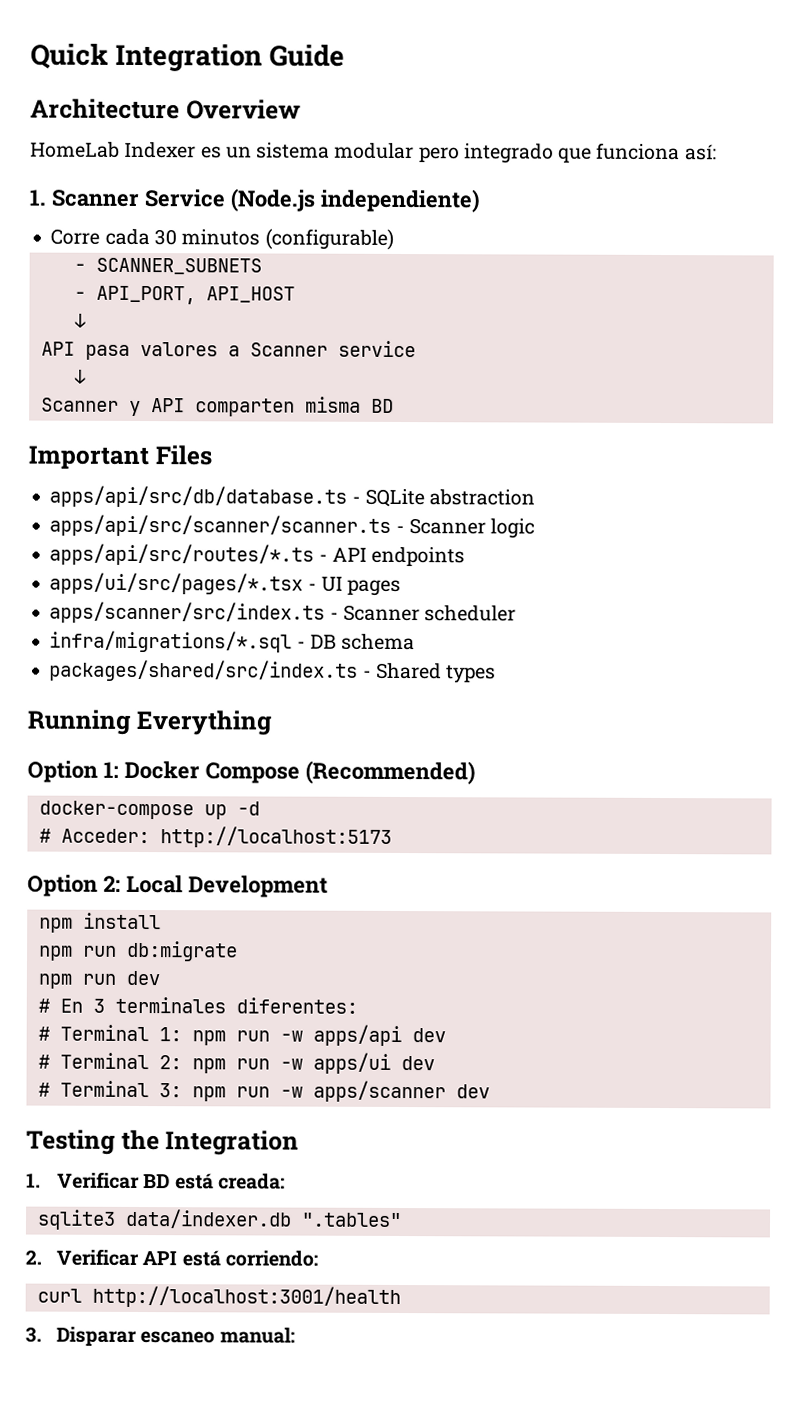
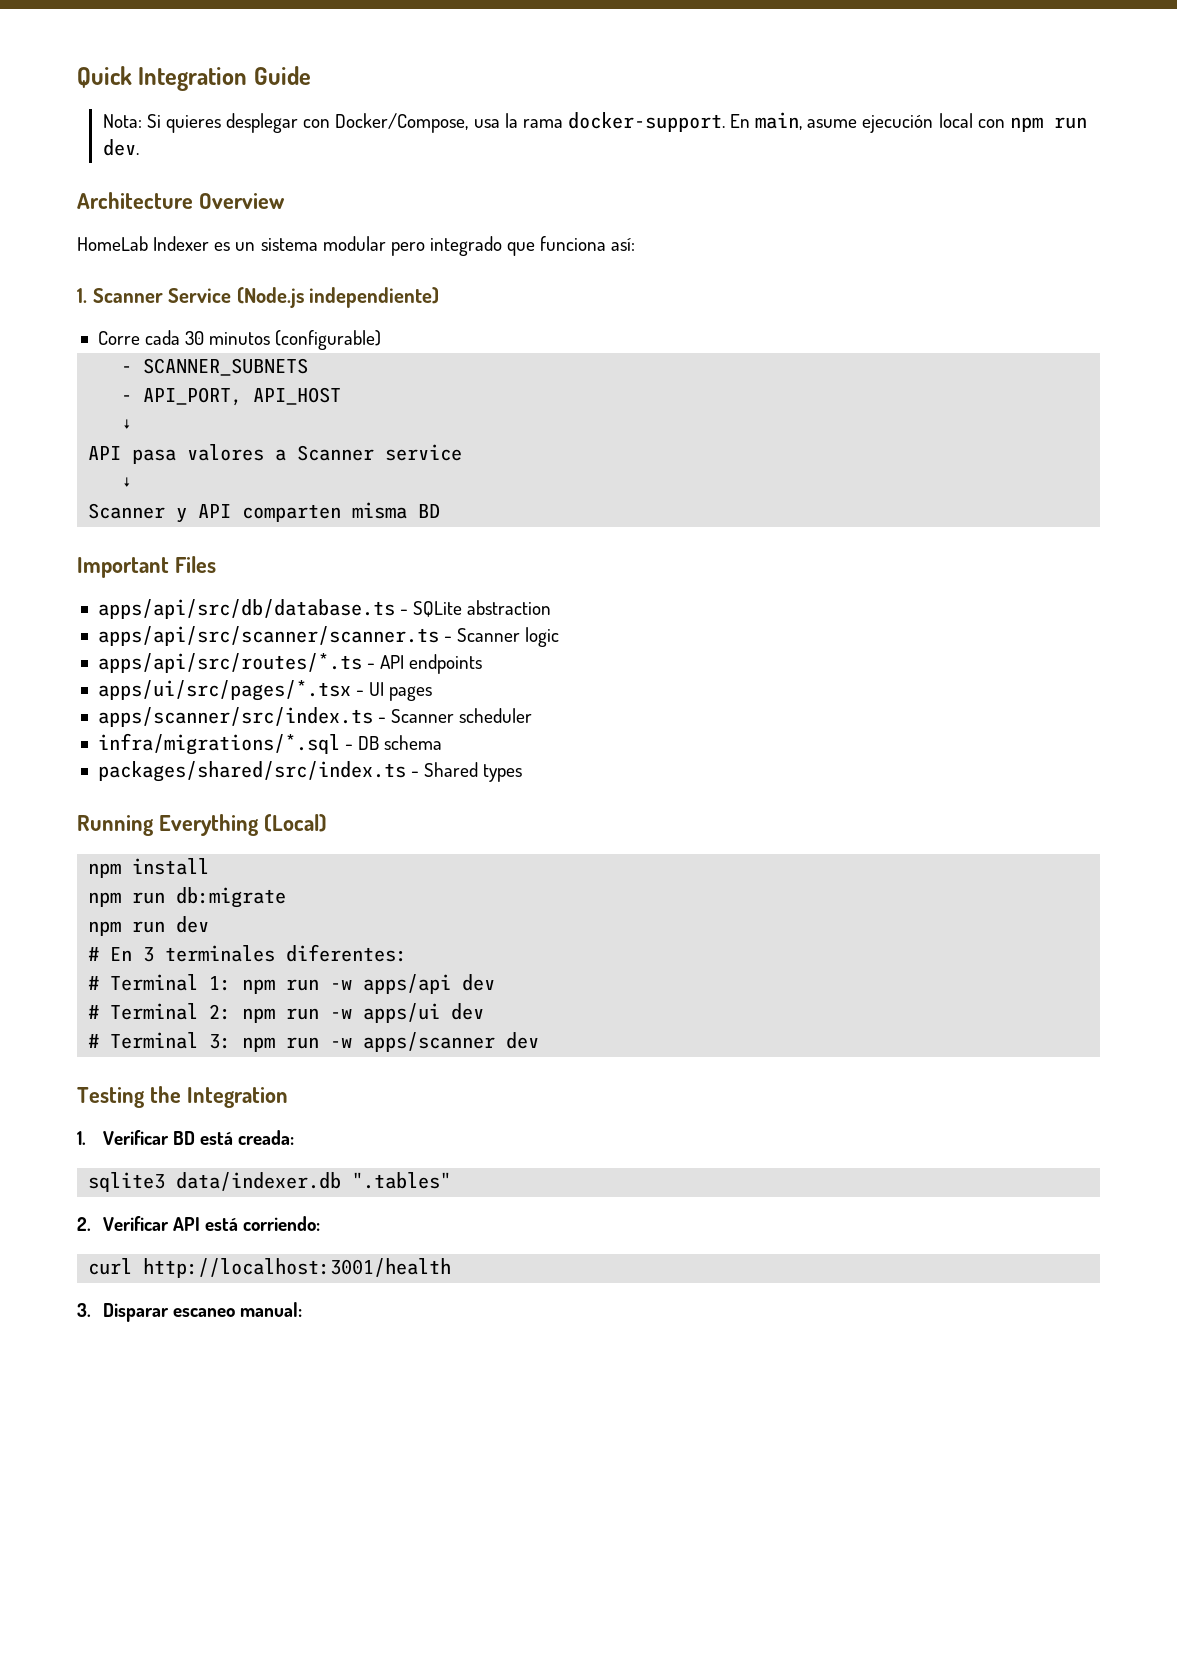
+ Nota: Si quieres desplegar con Docker/Compose, usa la rama docker-support. En main, asume ejecución local con npm run dev.
- Running Everything
- Option 1: Docker Compose (Recommended)
- docker-compose up -d
- # Acceder: http://localhost:5173
- Option 2: Local Development
+ Running Everything (Local)

